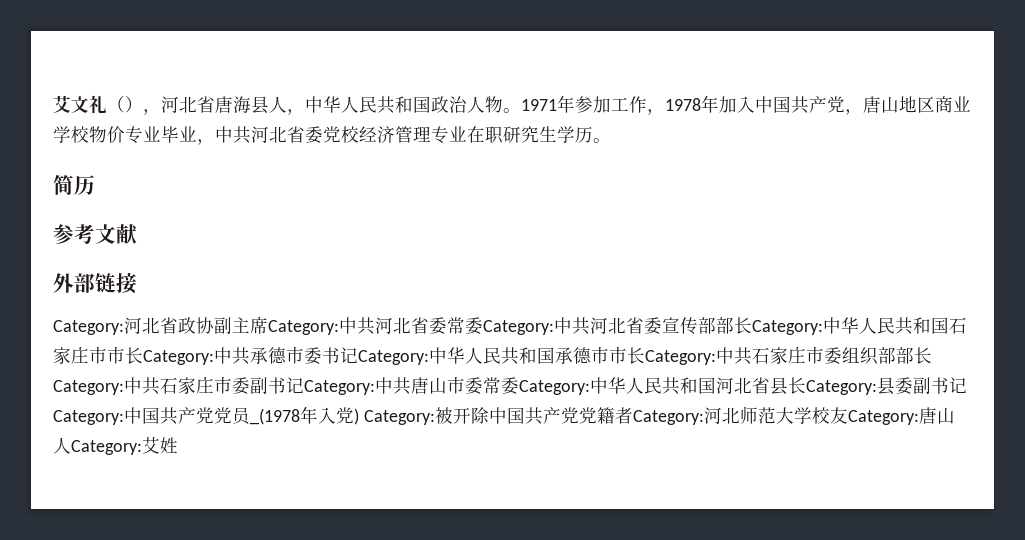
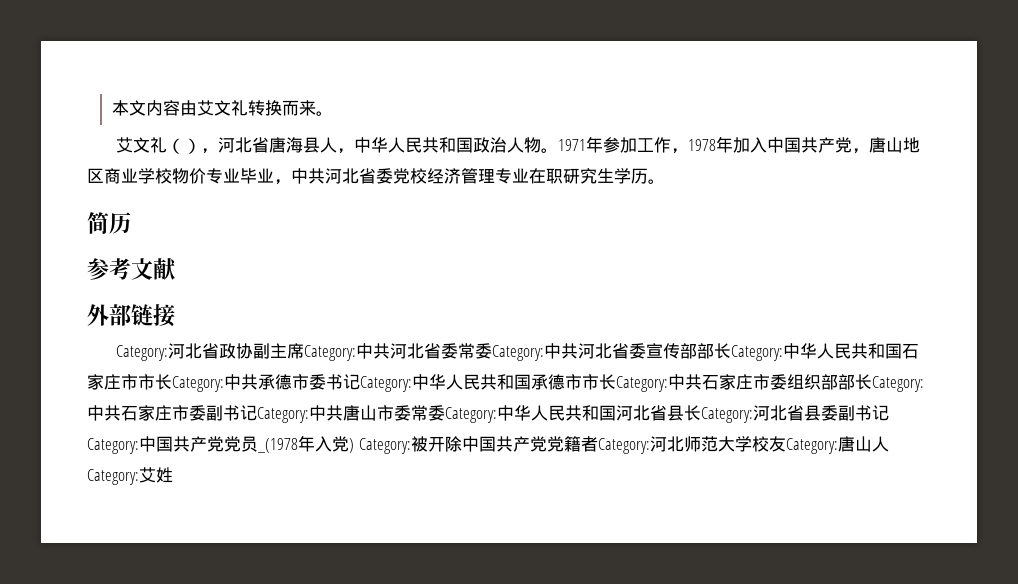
+ 本文内容由艾文礼转换而来。
- 县委副书记Category:
+ 河北省县委副书记Category:

